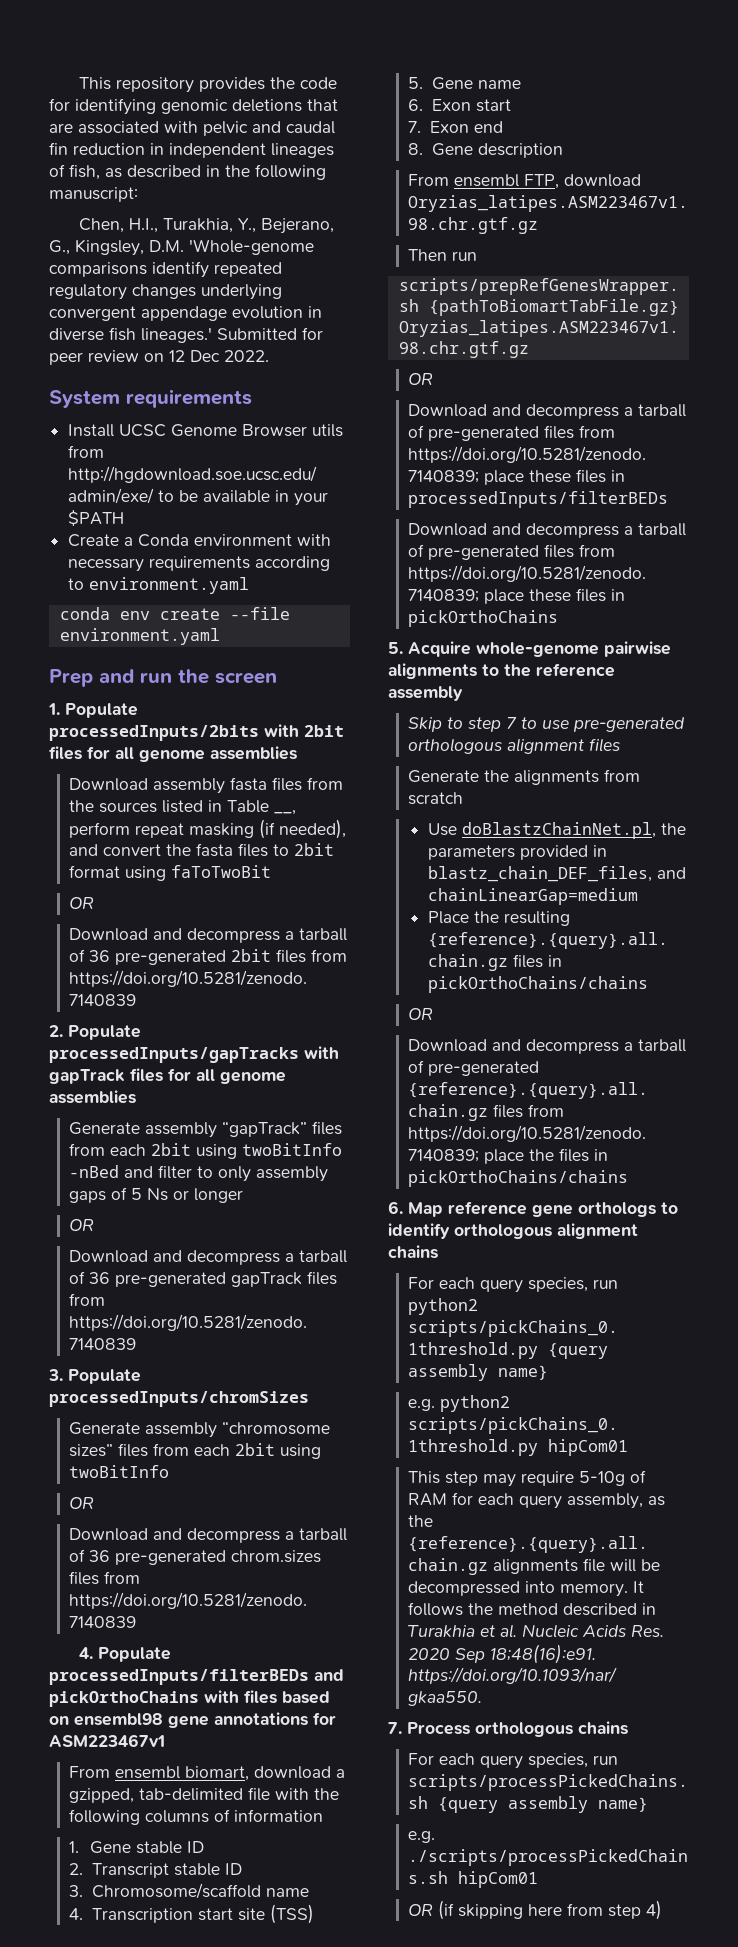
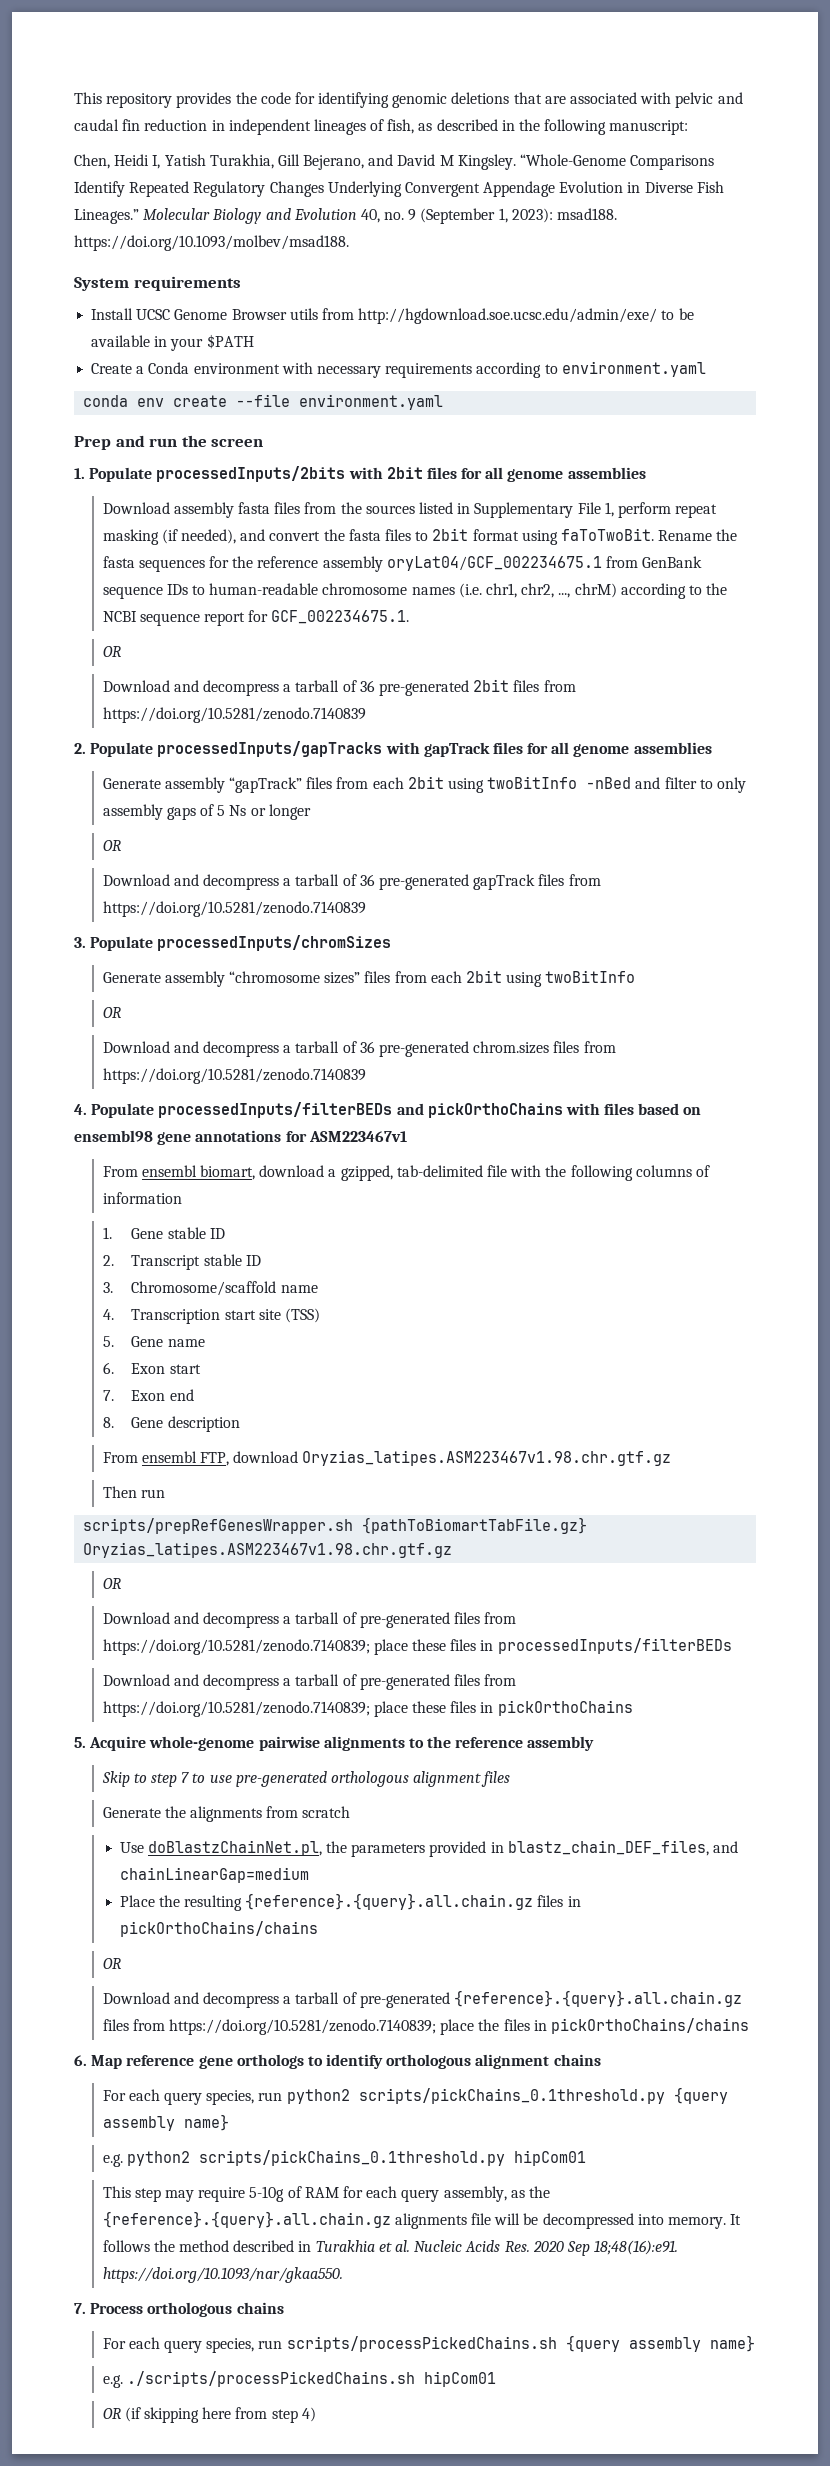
- Chen, H.I., Turakhia, Y., Bejerano, G., Kingsley, D.M. 'Whole-genome comparisons identify repeated regulatory changes underlying convergent appendage evolution in diverse fish lineages.' Submitted for peer review on 12 Dec 2022.
+ Chen, Heidi I, Yatish Turakhia, Gill Bejerano, and David M Kingsley. “Whole-Genome Comparisons Identify Repeated Regulatory Changes Underlying Convergent Appendage Evolution in Diverse Fish Lineages.” Molecular Biology and Evolution 40, no. 9 (September 1, 2023): msad188. https://doi.org/10.1093/molbev/msad188.
- Download assembly fasta files from the sources listed in Table __, perform repeat masking (if needed), and convert the fasta files to 2bit format using faToTwoBit
+ Download assembly fasta files from the sources listed in Supplementary File 1, perform repeat masking (if needed), and convert the fasta files to 2bit format using faToTwoBit. Rename the fasta sequences for the reference assembly oryLat04/GCF_002234675.1 from GenBank sequence IDs to human-readable chromosome names (i.e. chr1, chr2, ..., chrM) according to the NCBI sequence report for GCF_002234675.1.

